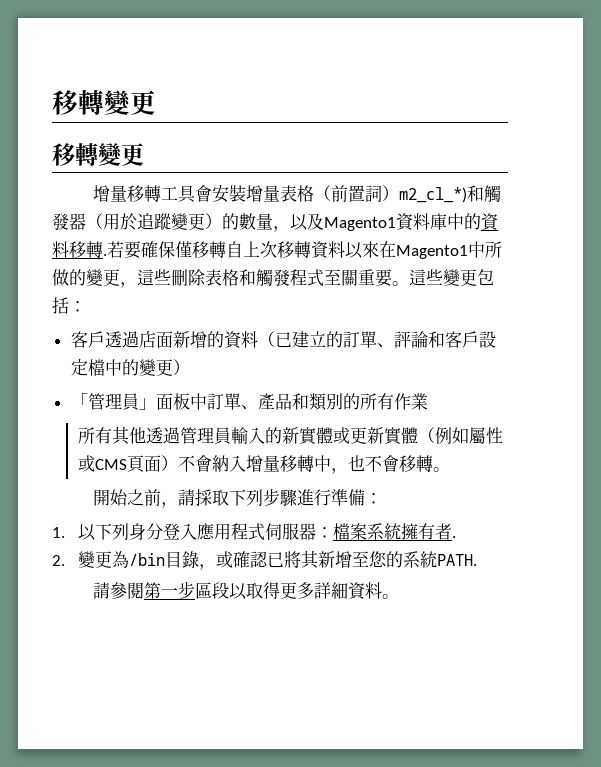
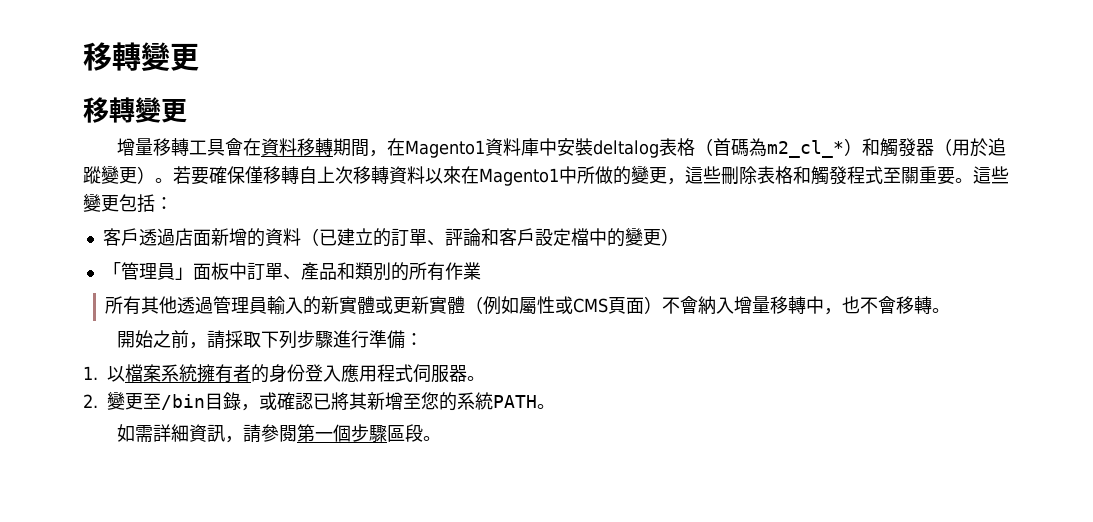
- 增量移轉工具會安裝增量表格（前置詞）m2_cl_*)和觸發器（用於追蹤變更）的數量，以及Magento1資料庫中的資料移轉.
+ 增量移轉工具會在資料移轉期間，在Magento1資料庫中安裝deltalog表格（首碼為m2_cl_*）和觸發器（用於追蹤變更）。
- 1.以下列身分登入應用程式伺服器：檔案系統擁有者.
+ 1.以檔案系統擁有者的身份登入應用程式伺服器。
- 2.變更為/bin目錄，或確認已將其新增至您的系統PATH.
- 請參閱第一步區段以取得更多詳細資料。
+ 2.變更至/bin目錄，或確認已將其新增至您的系統PATH。
+ 如需詳細資訊，請參閱第一個步驟區段。

